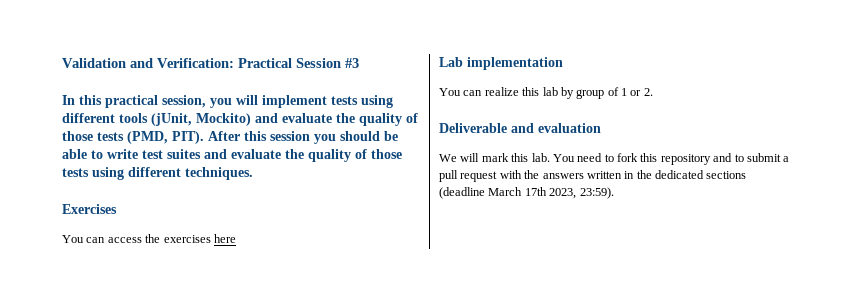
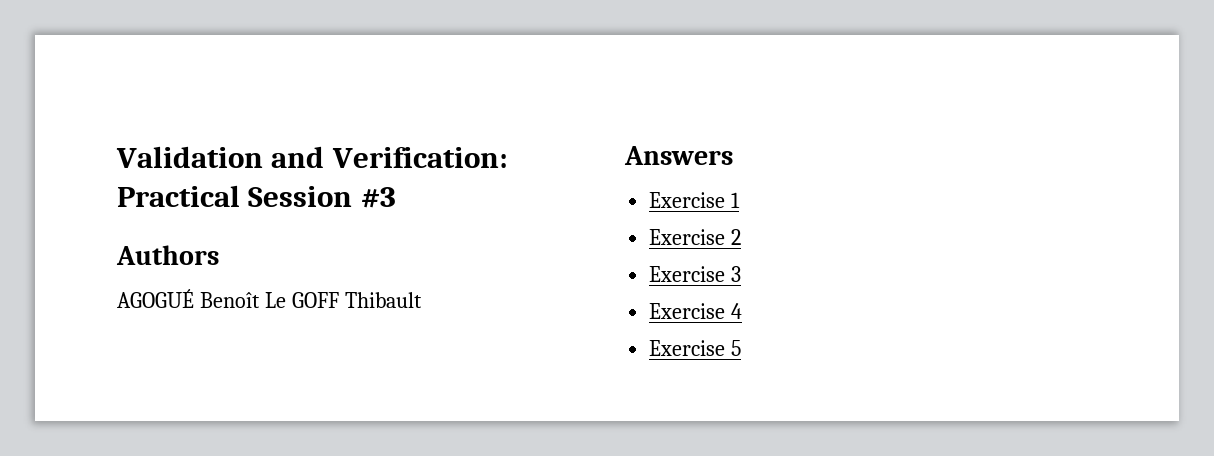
- In this practical session, you will implement tests using different tools (jUnit, Mockito) and evaluate the quality of those tests (PMD, PIT). After this session you should be able to write test suites and evaluate the quality of those tests using different techniques.
- Exercises
- You can access the exercises here
- Lab implementation
- You can realize this lab by group of 1 or 2.
- Deliverable and evaluation
- We will mark this lab. You need to fork this repository and to submit a pull request with the answers written in the dedicated sections (deadline March 17th 2023, 23:59).
+ Authors
+ AGOGUÉ Benoît Le GOFF Thibault
+ Answers
+ Exercise 1
+ Exercise 2
+ Exercise 3
+ Exercise 4
+ Exercise 5

